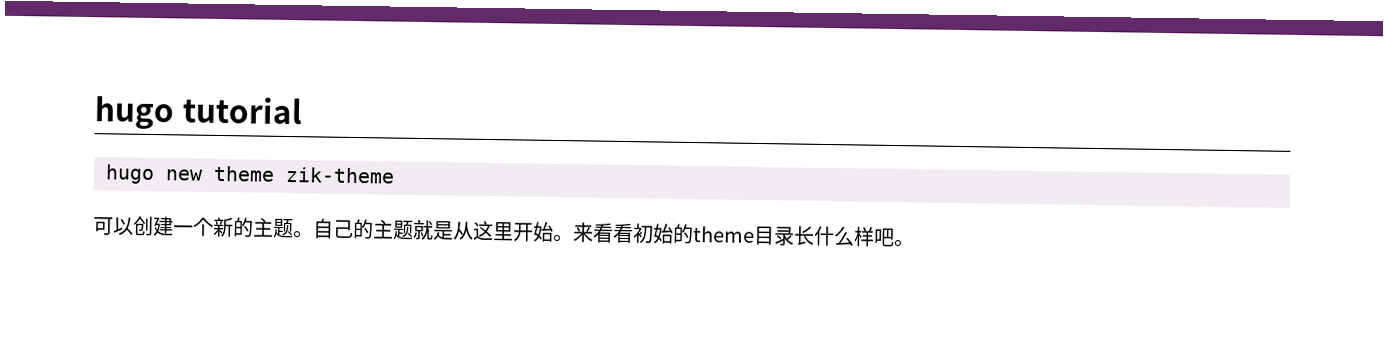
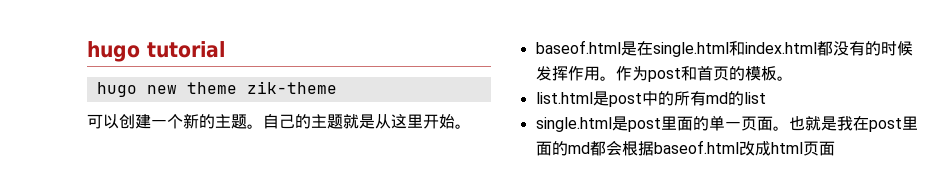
- 自己的主题就是从这里开始。来看看初始的theme目录长什么样吧。
+ 自己的主题就是从这里开始。
+ baseof.html是在single.html和index.html都没有的时候发挥作用。作为post和首页的模板。
+ list.html是post中的所有md的list
+ single.html是post里面的单一页面。也就是我在post里面的md都会根据baseof.html改成html页面

